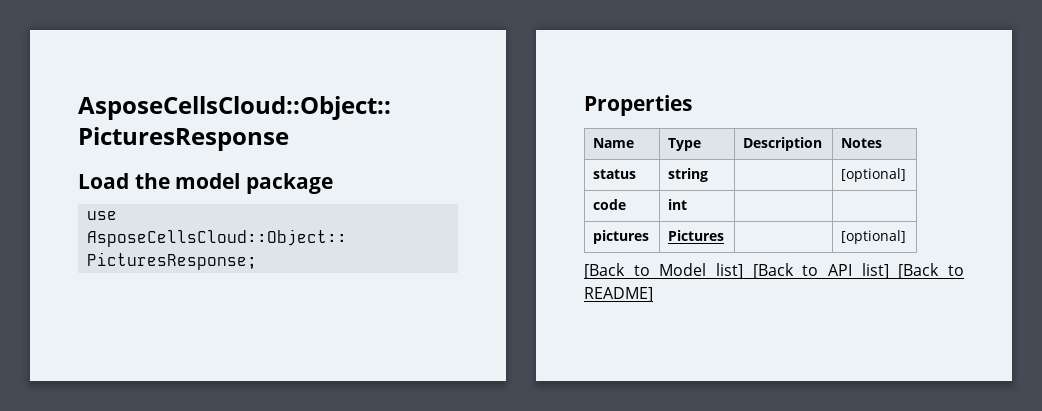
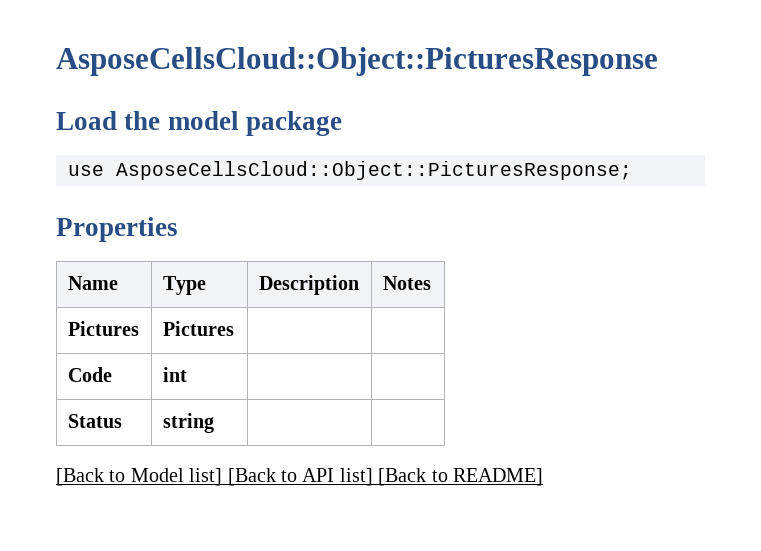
- status | string | | [optional]
- code | int | |
- pictures | Pictures | | [optional]
+ Pictures | Pictures | |
+ Code | int | |
+ Status | string | |

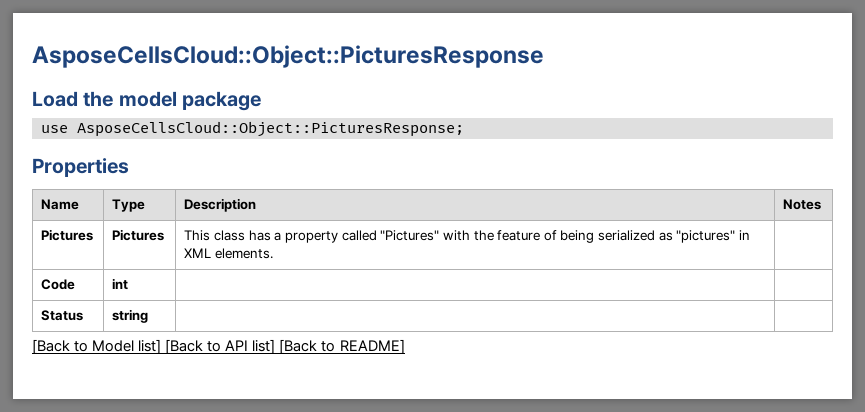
- Pictures | Pictures | |
+ Pictures | Pictures | This class has a property called "Pictures" with the feature of being serialized as "pictures" in XML elements. |

